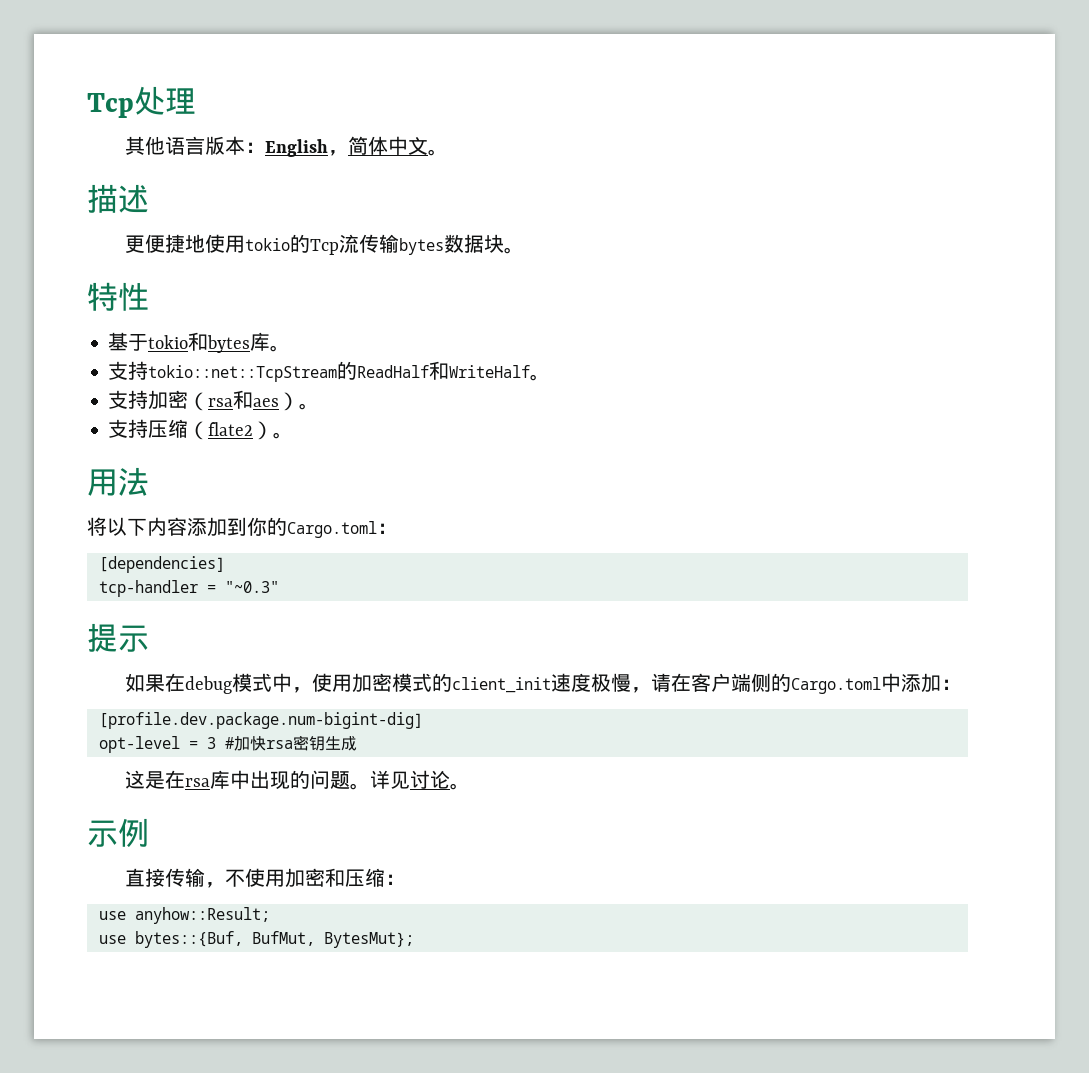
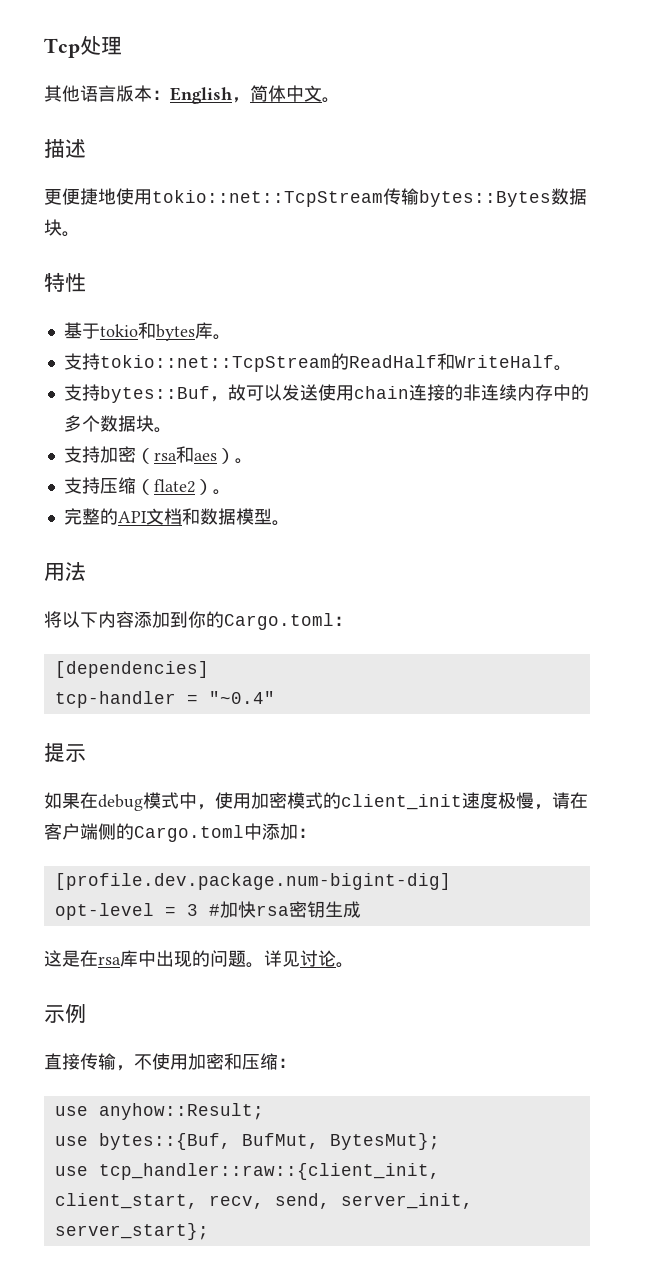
- 更便捷地使用tokio的Tcp流传输bytes数据块。
+ 更便捷地使用tokio::net::TcpStream传输bytes::Bytes数据块。
+ 支持bytes::Buf，故可以发送使用chain连接的非连续内存中的多个数据块。
+ 完整的API文档和数据模型。
- tcp-handler = "~0.3"
+ tcp-handler = "~0.4"
+ use tcp_handler::raw::{client_init, client_start, recv, send, server_init, server_start};

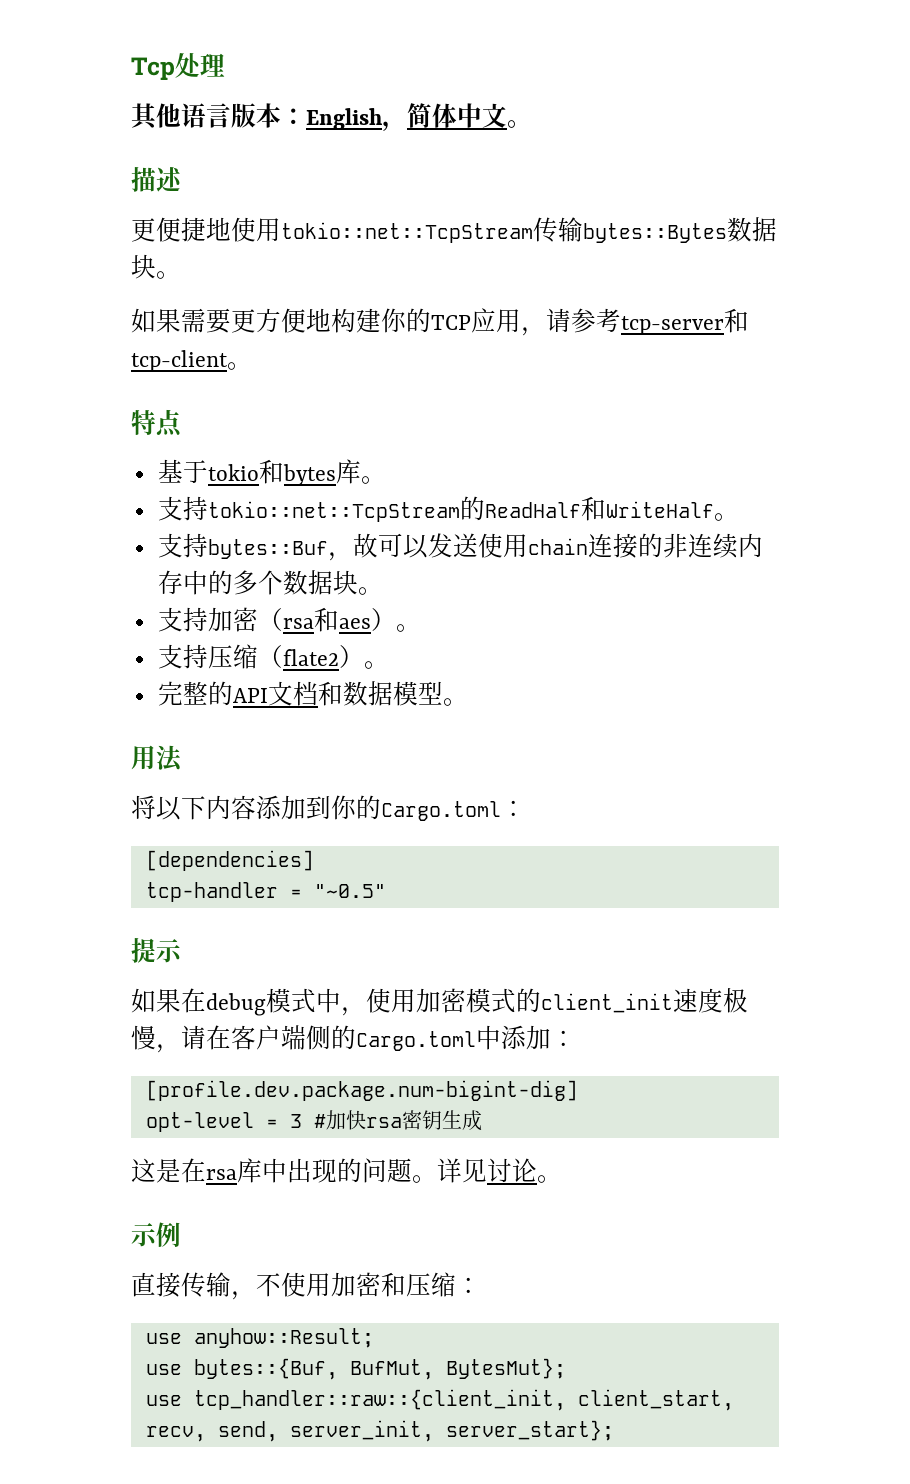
+ 如果需要更方便地构建你的TCP应用，请参考tcp-server和tcp-client。
- 特性
+ 特点
- tcp-handler = "~0.4"
+ tcp-handler = "~0.5"

